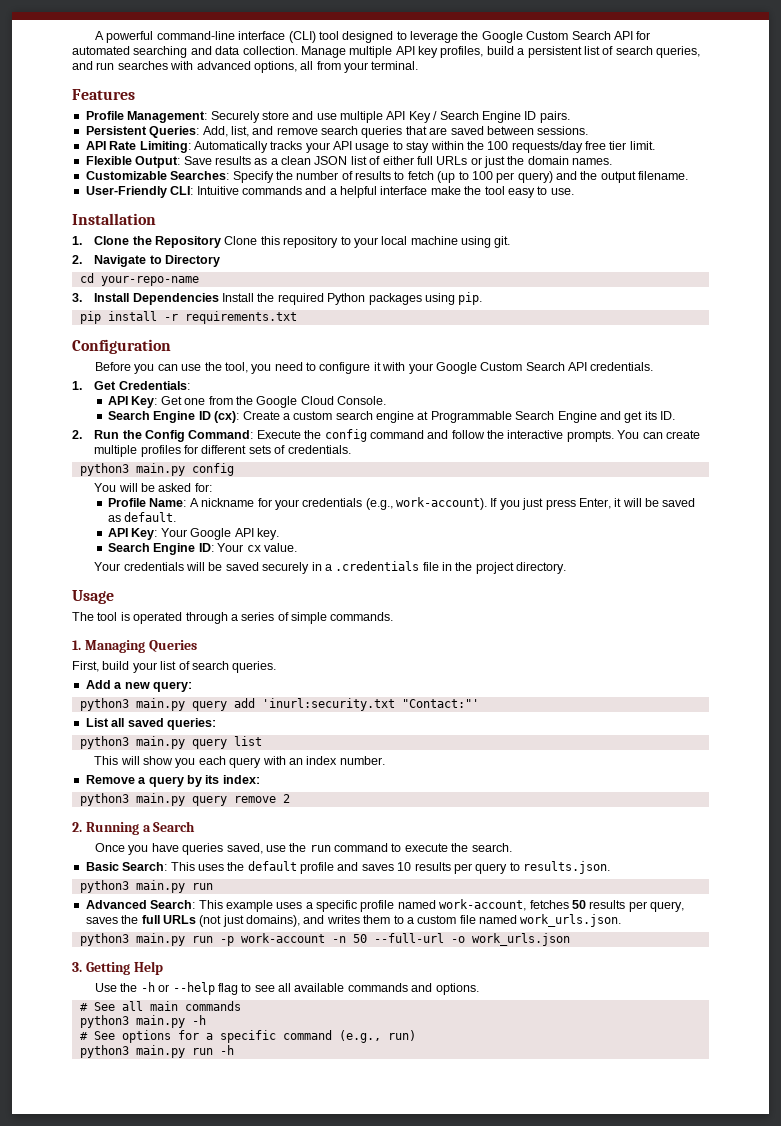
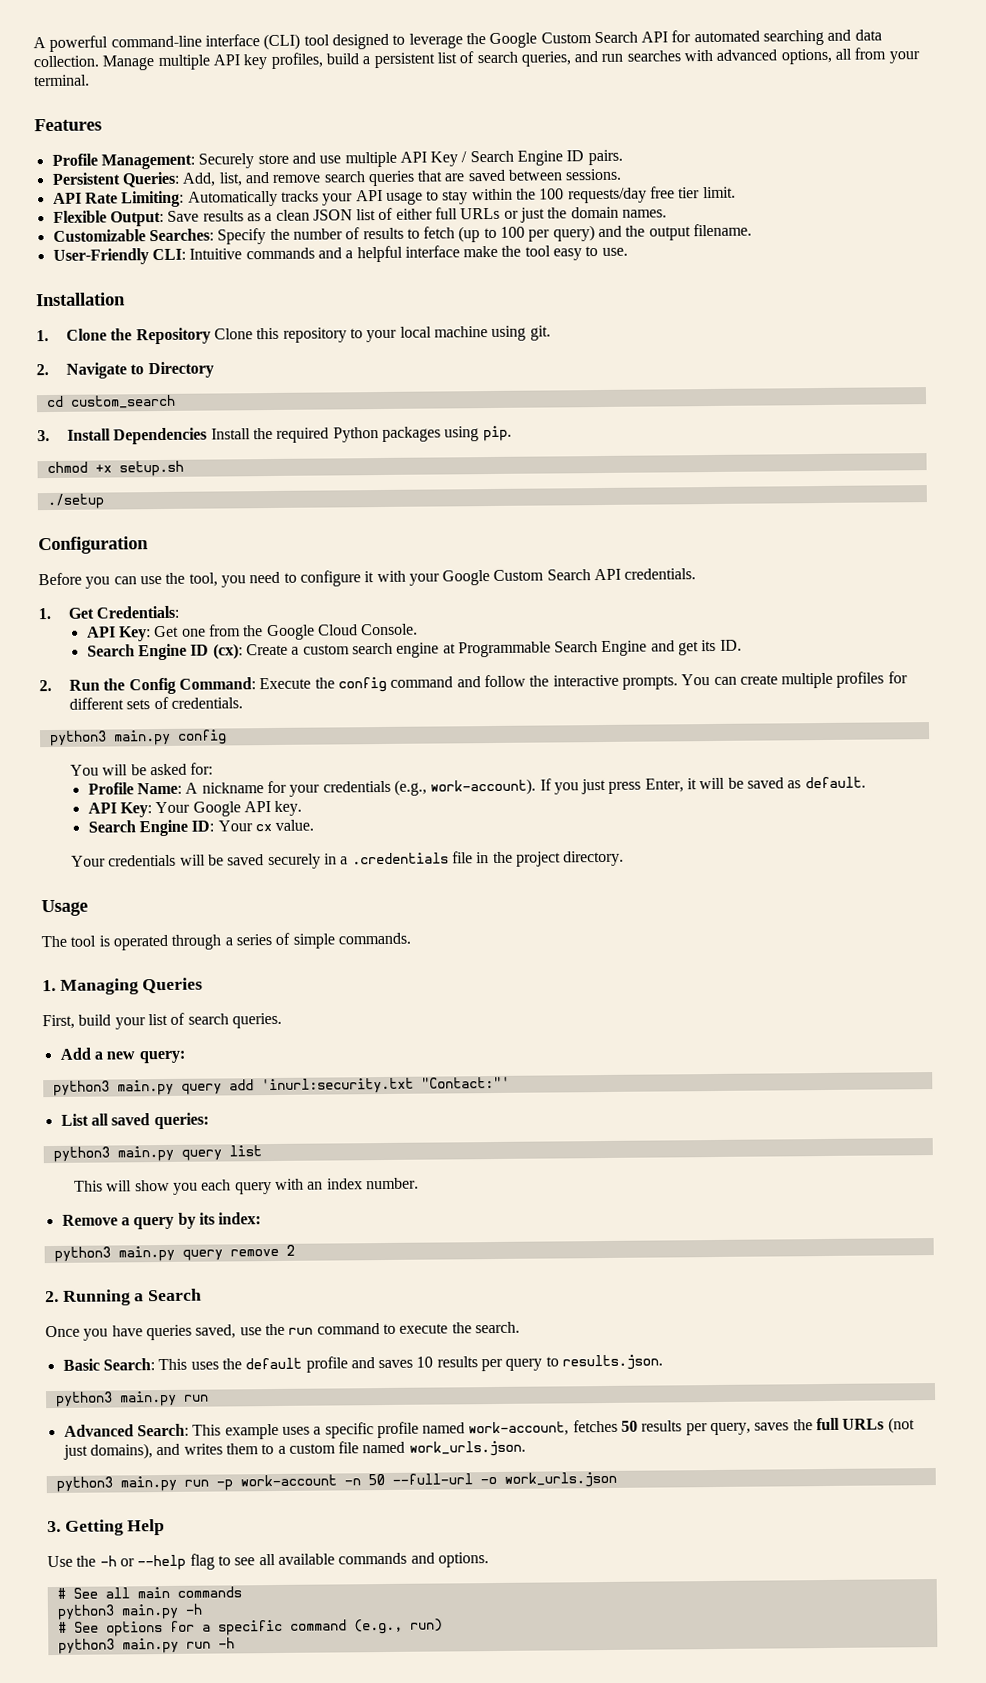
- cd your-repo-name
+ cd custom_search
- pip install -r requirements.txt
+ chmod +x setup.sh
+ ./setup

